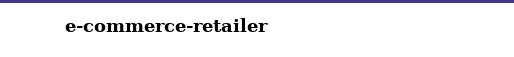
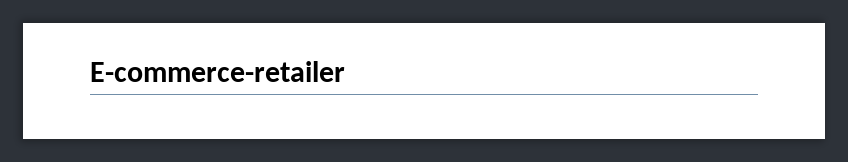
- e-commerce-retailer
+ E-commerce-retailer

